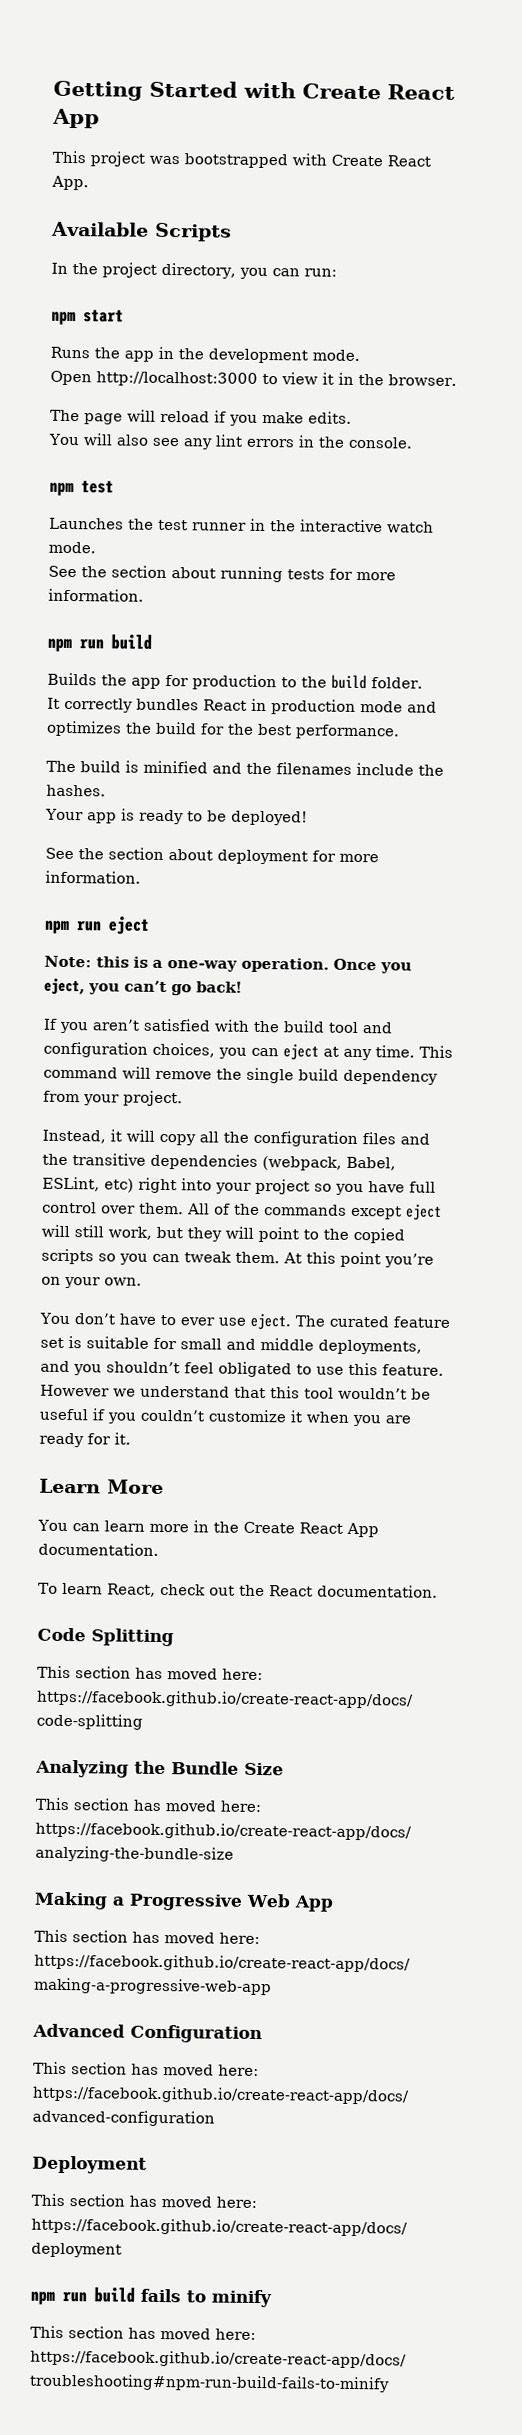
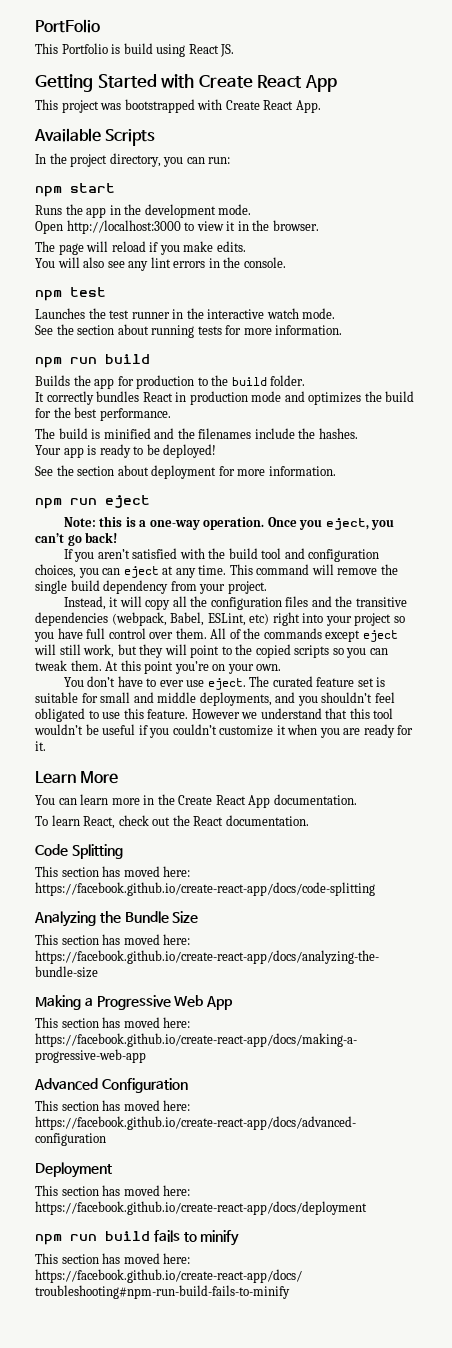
+ PortFolio
+ This Portfolio is build using React JS.

